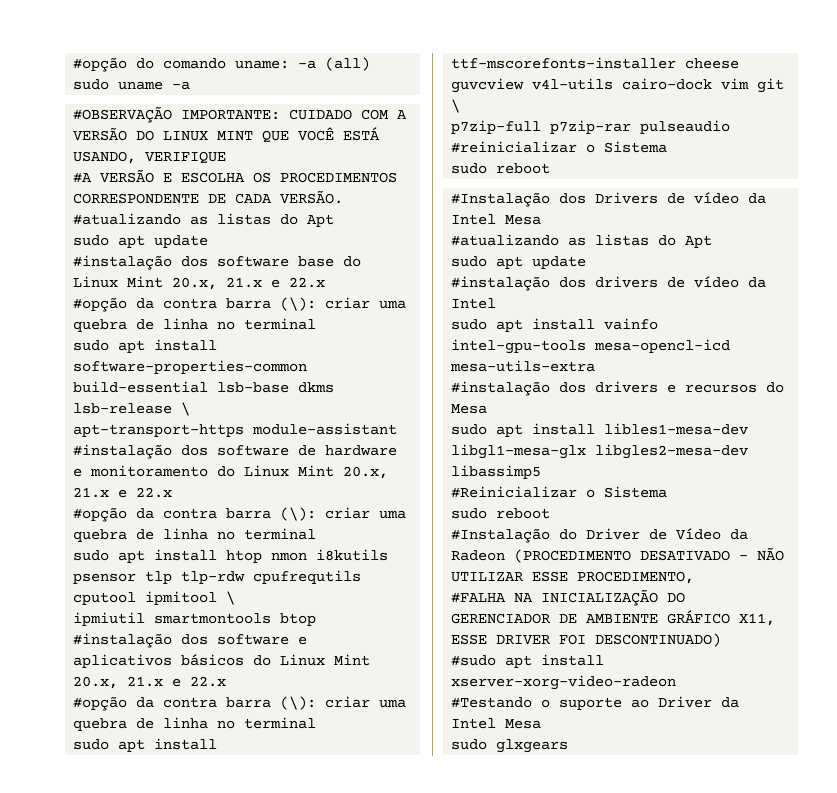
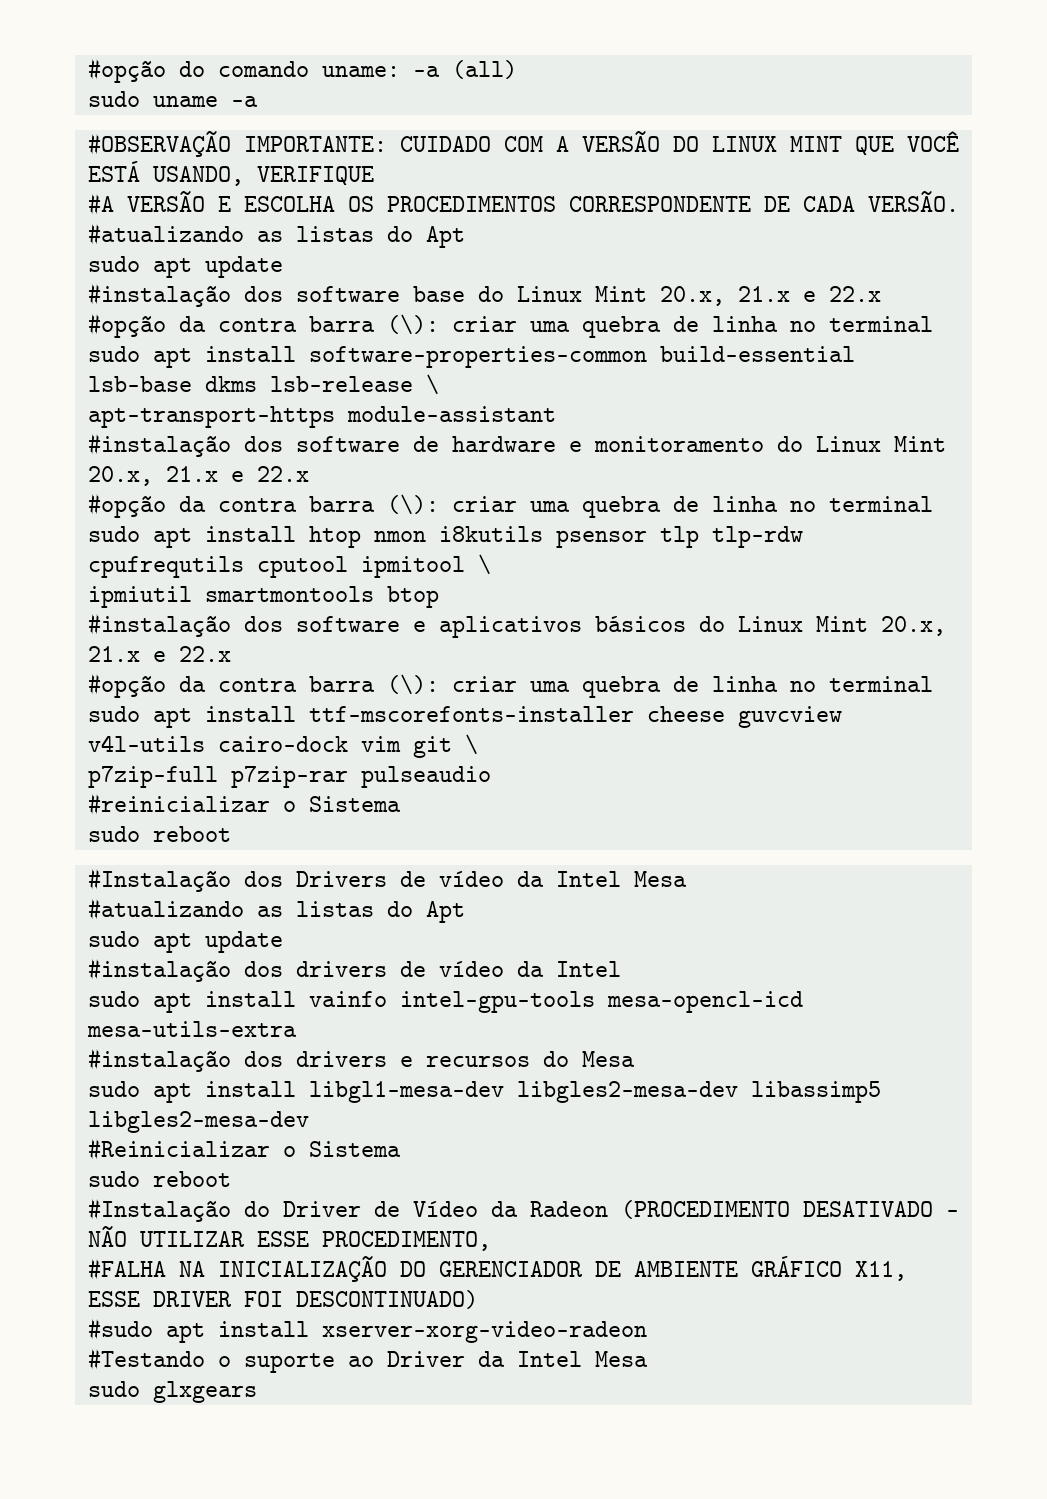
- sudo apt install libles1-mesa-dev libgl1-mesa-glx libgles2-mesa-dev libassimp5
+ sudo apt install libgl1-mesa-dev libgles2-mesa-dev libassimp5 libgles2-mesa-dev

